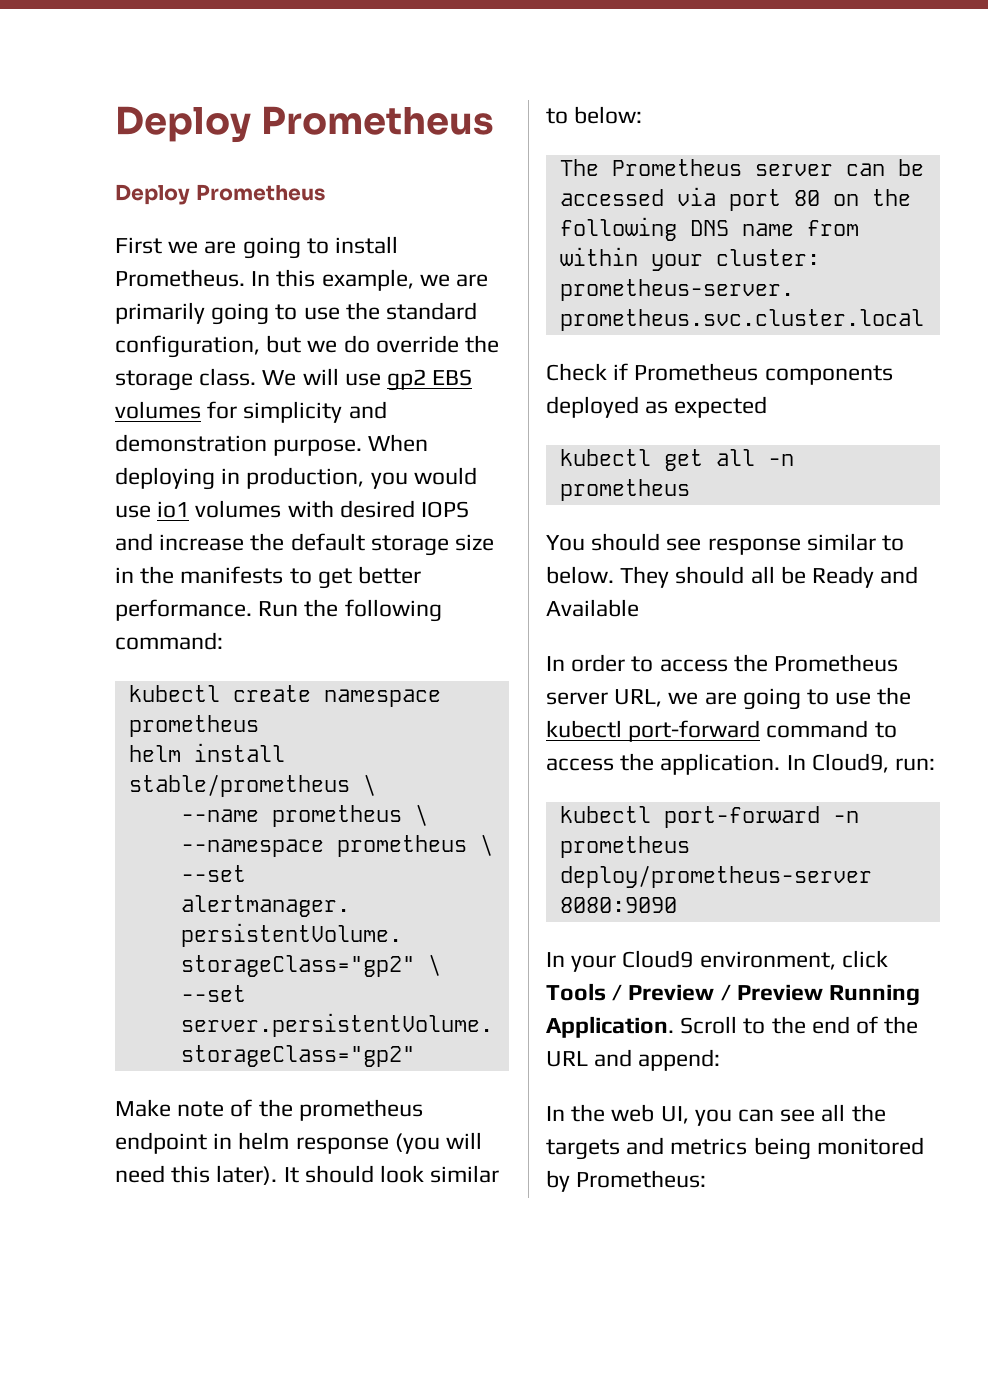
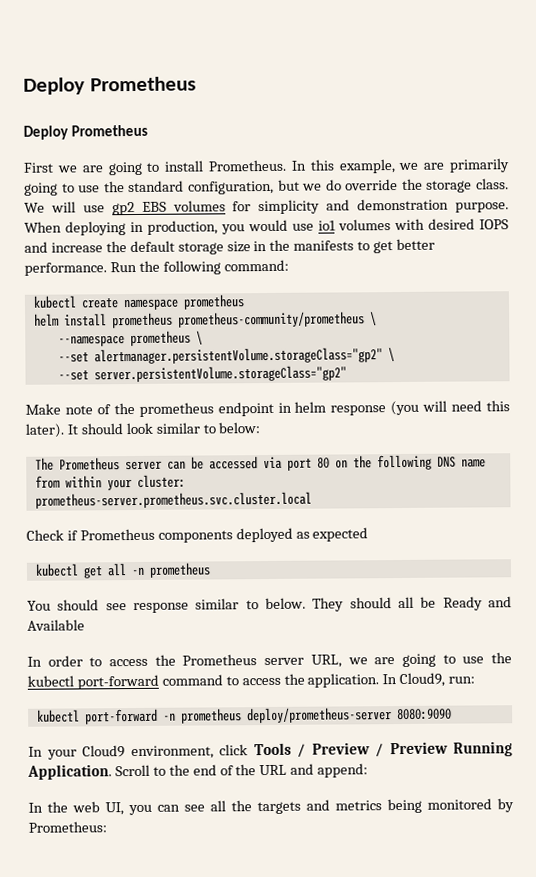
- helm install stable/prometheus \
- --name prometheus \
+ helm install prometheus prometheus-community/prometheus \

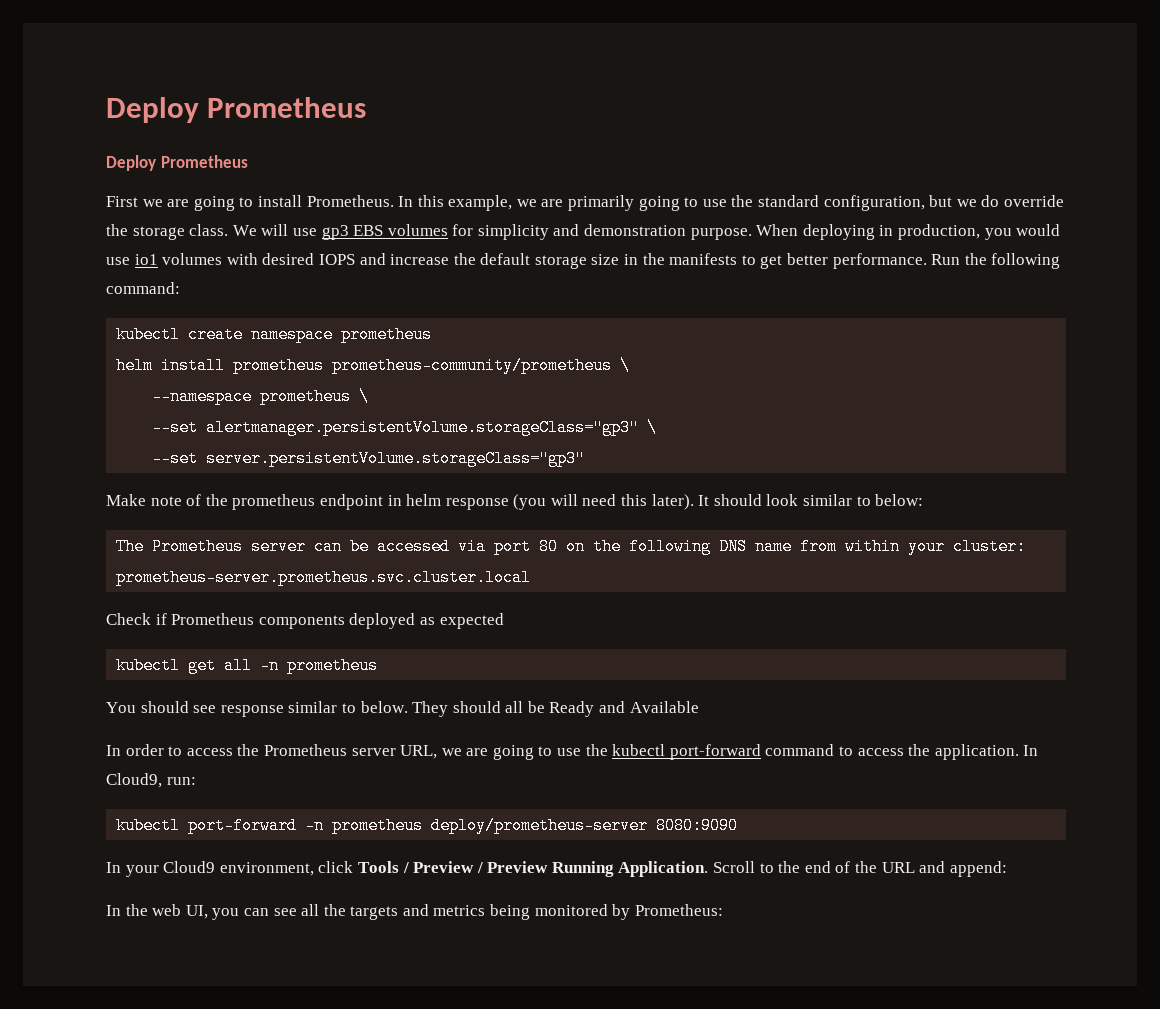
- We will use gp2 EBS volumes for simplicity and demonstration purpose.
+ We will use gp3 EBS volumes for simplicity and demonstration purpose.
- --set alertmanager.persistentVolume.storageClass="gp2" \
- --set server.persistentVolume.storageClass="gp2"
+ --set alertmanager.persistentVolume.storageClass="gp3" \
+ --set server.persistentVolume.storageClass="gp3"

